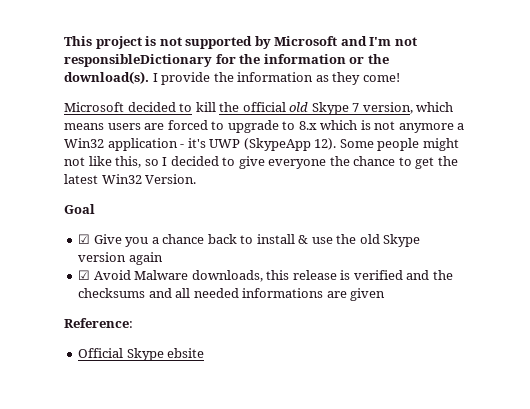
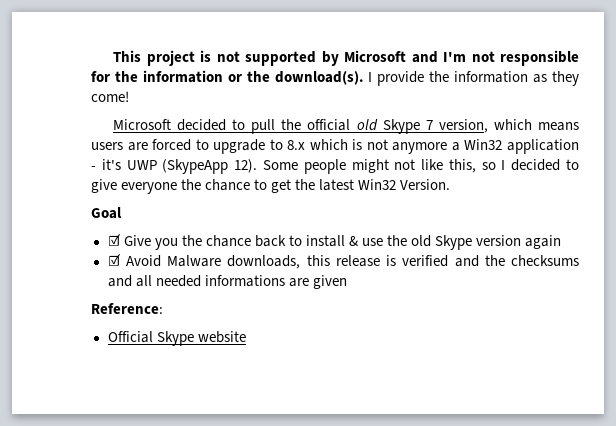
- This project is not supported by Microsoft and I'm not responsibleDictionary for the information or the download(s).
+ This project is not supported by Microsoft and I'm not responsible for the information or the download(s).
- Microsoft decided to kill the official old Skype 7 version, which means users are forced to upgrade to 8.x which is not anymore a Win32 application - it's UWP (SkypeApp 12).
+ Microsoft decided to pull the official old Skype 7 version, which means users are forced to upgrade to 8.x which is not anymore a Win32 application - it's UWP (SkypeApp 12).
- ☑ Give you a chance back to install & use the old Skype version again
+ ☑ Give you the chance back to install & use the old Skype version again
- Official Skype ebsite
+ Official Skype website

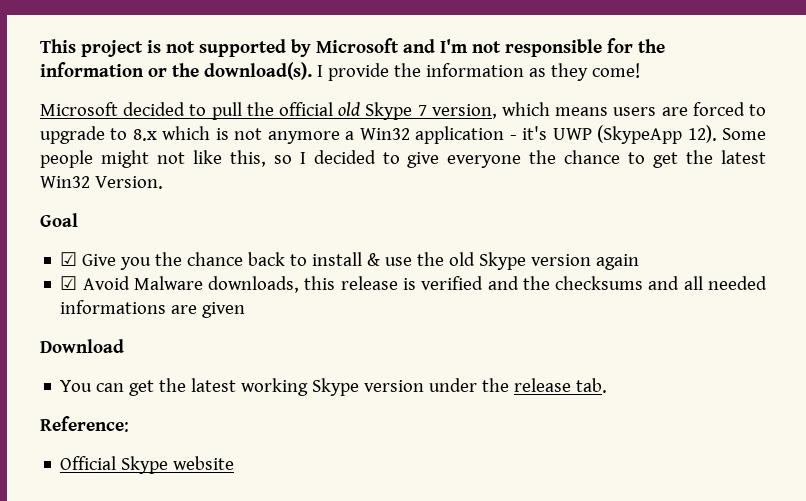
+ Download
+ You can get the latest working Skype version under the release tab.

